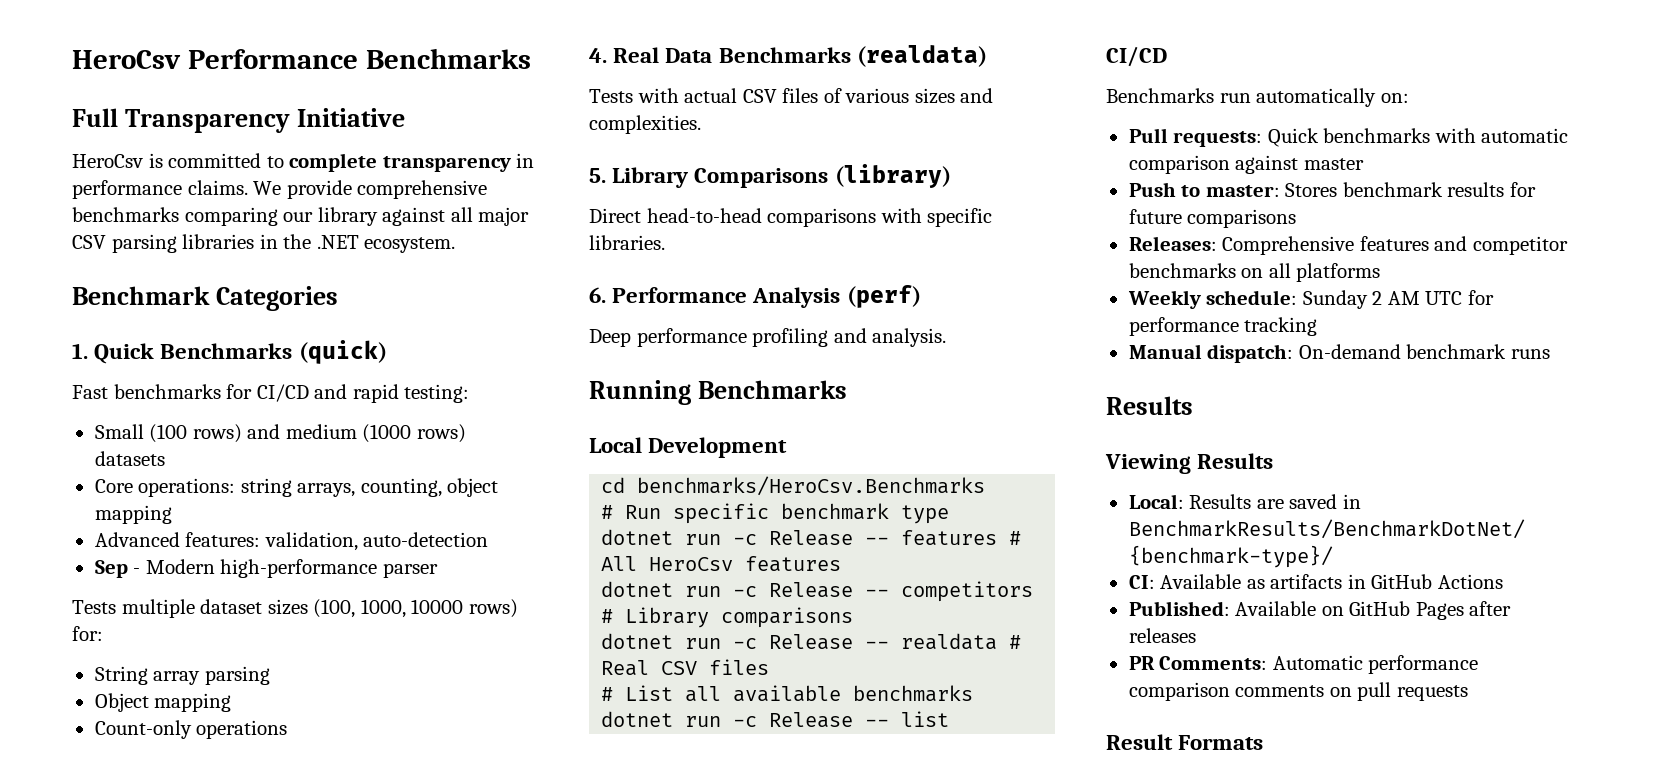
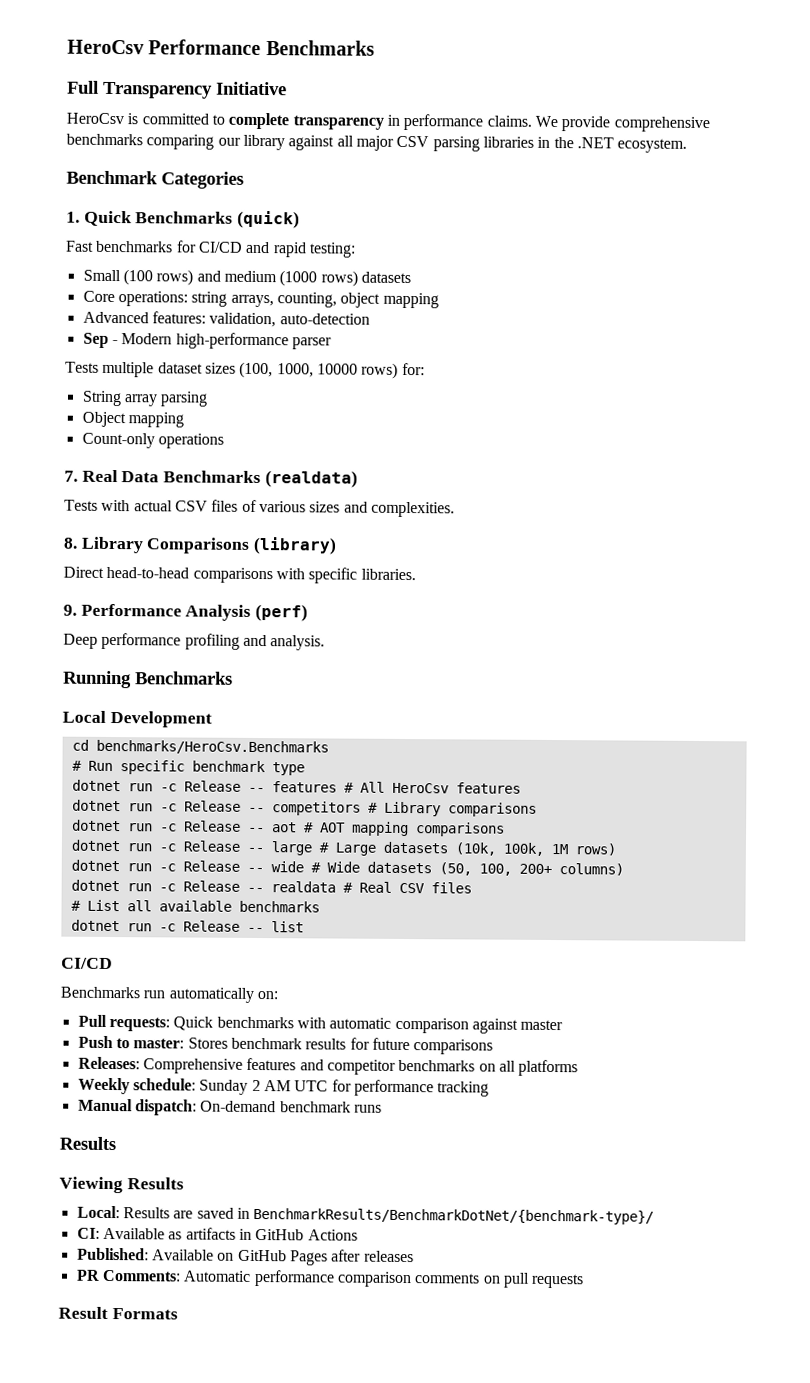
- 4. Real Data Benchmarks (realdata)
+ 7. Real Data Benchmarks (realdata)
- 5. Library Comparisons (library)
+ 8. Library Comparisons (library)
- 6. Performance Analysis (perf)
+ 9. Performance Analysis (perf)
+ dotnet run -c Release -- aot # AOT mapping comparisons
+ dotnet run -c Release -- large # Large datasets (10k, 100k, 1M rows)
+ dotnet run -c Release -- wide # Wide datasets (50, 100, 200+ columns)

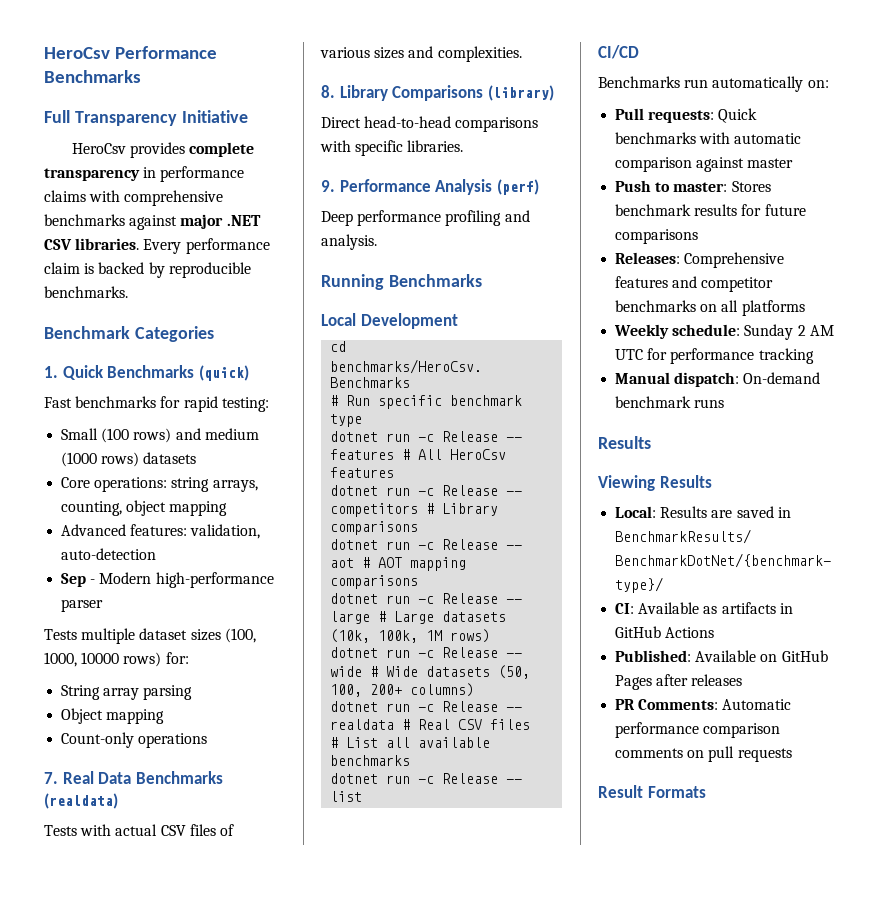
- HeroCsv is committed to complete transparency in performance claims. We provide comprehensive benchmarks comparing our library against all major CSV parsing libraries in the .NET ecosystem.
+ HeroCsv provides complete transparency in performance claims with comprehensive benchmarks against major .NET CSV libraries. Every performance claim is backed by reproducible benchmarks.
- Fast benchmarks for CI/CD and rapid testing:
+ Fast benchmarks for rapid testing:

